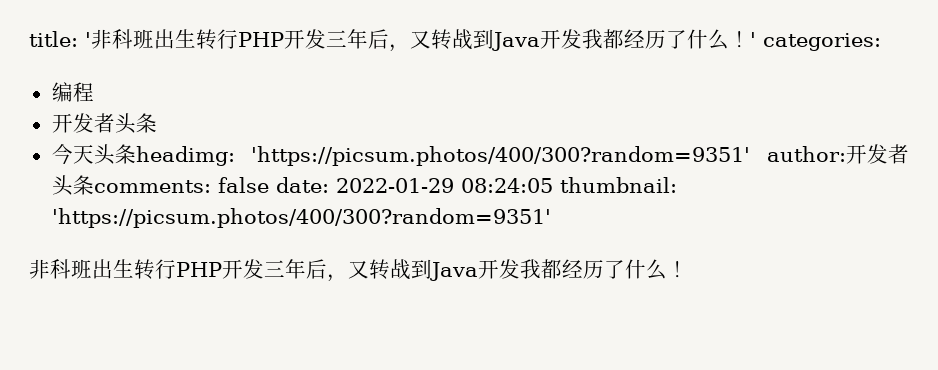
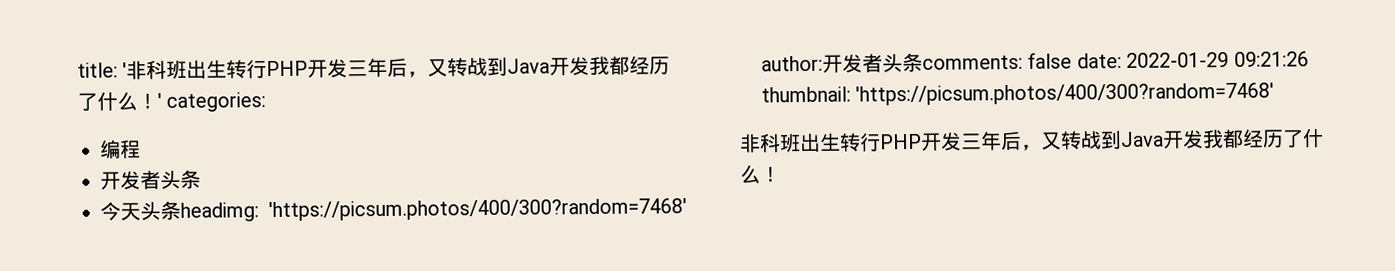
- 今天头条headimg: 'https://picsum.photos/400/300?random=9351' author:开发者头条comments: false date: 2022-01-29 08:24:05 thumbnail: 'https://picsum.photos/400/300?random=9351'
+ 今天头条headimg: 'https://picsum.photos/400/300?random=7468' author:开发者头条comments: false date: 2022-01-29 09:21:26 thumbnail: 'https://picsum.photos/400/300?random=7468'

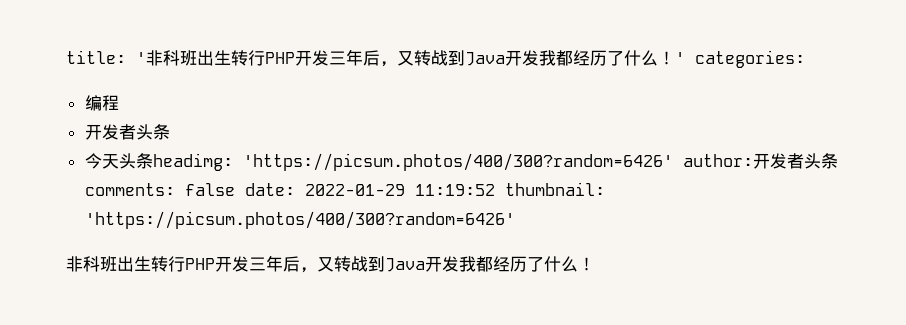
- 今天头条headimg: 'https://picsum.photos/400/300?random=7468' author:开发者头条comments: false date: 2022-01-29 09:21:26 thumbnail: 'https://picsum.photos/400/300?random=7468'
+ 今天头条headimg: 'https://picsum.photos/400/300?random=6426' author:开发者头条comments: false date: 2022-01-29 11:19:52 thumbnail: 'https://picsum.photos/400/300?random=6426'

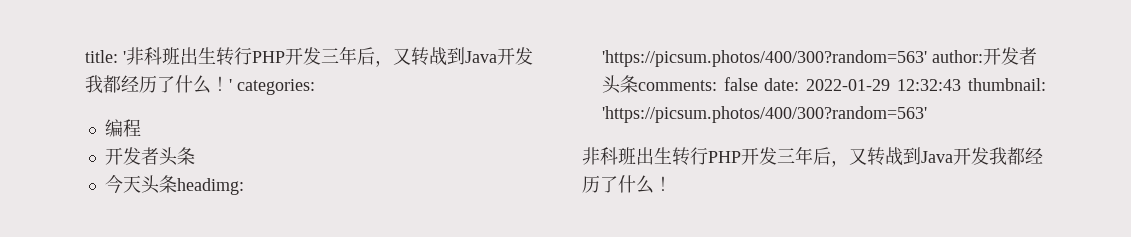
- 今天头条headimg: 'https://picsum.photos/400/300?random=6426' author:开发者头条comments: false date: 2022-01-29 11:19:52 thumbnail: 'https://picsum.photos/400/300?random=6426'
+ 今天头条headimg: 'https://picsum.photos/400/300?random=563' author:开发者头条comments: false date: 2022-01-29 12:32:43 thumbnail: 'https://picsum.photos/400/300?random=563'

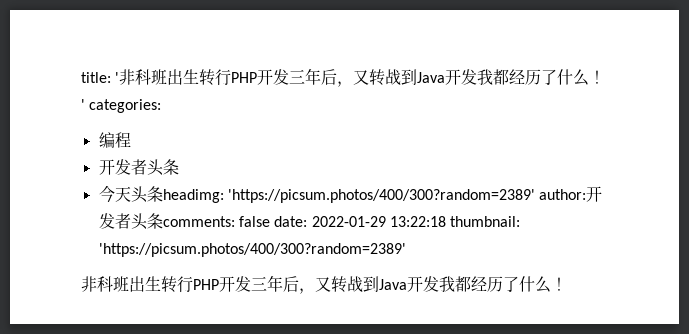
- 今天头条headimg: 'https://picsum.photos/400/300?random=563' author:开发者头条comments: false date: 2022-01-29 12:32:43 thumbnail: 'https://picsum.photos/400/300?random=563'
+ 今天头条headimg: 'https://picsum.photos/400/300?random=2389' author:开发者头条comments: false date: 2022-01-29 13:22:18 thumbnail: 'https://picsum.photos/400/300?random=2389'

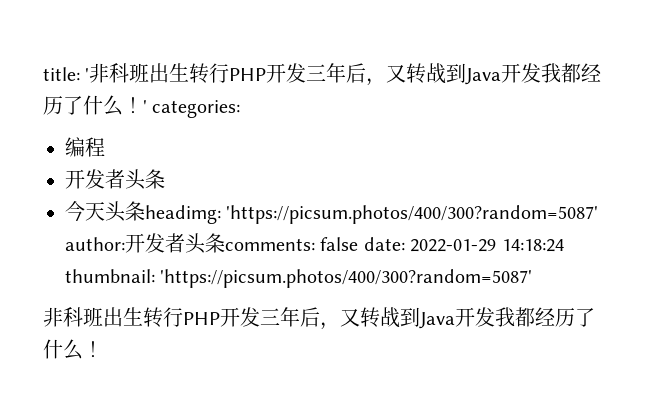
- 今天头条headimg: 'https://picsum.photos/400/300?random=2389' author:开发者头条comments: false date: 2022-01-29 13:22:18 thumbnail: 'https://picsum.photos/400/300?random=2389'
+ 今天头条headimg: 'https://picsum.photos/400/300?random=5087' author:开发者头条comments: false date: 2022-01-29 14:18:24 thumbnail: 'https://picsum.photos/400/300?random=5087'

